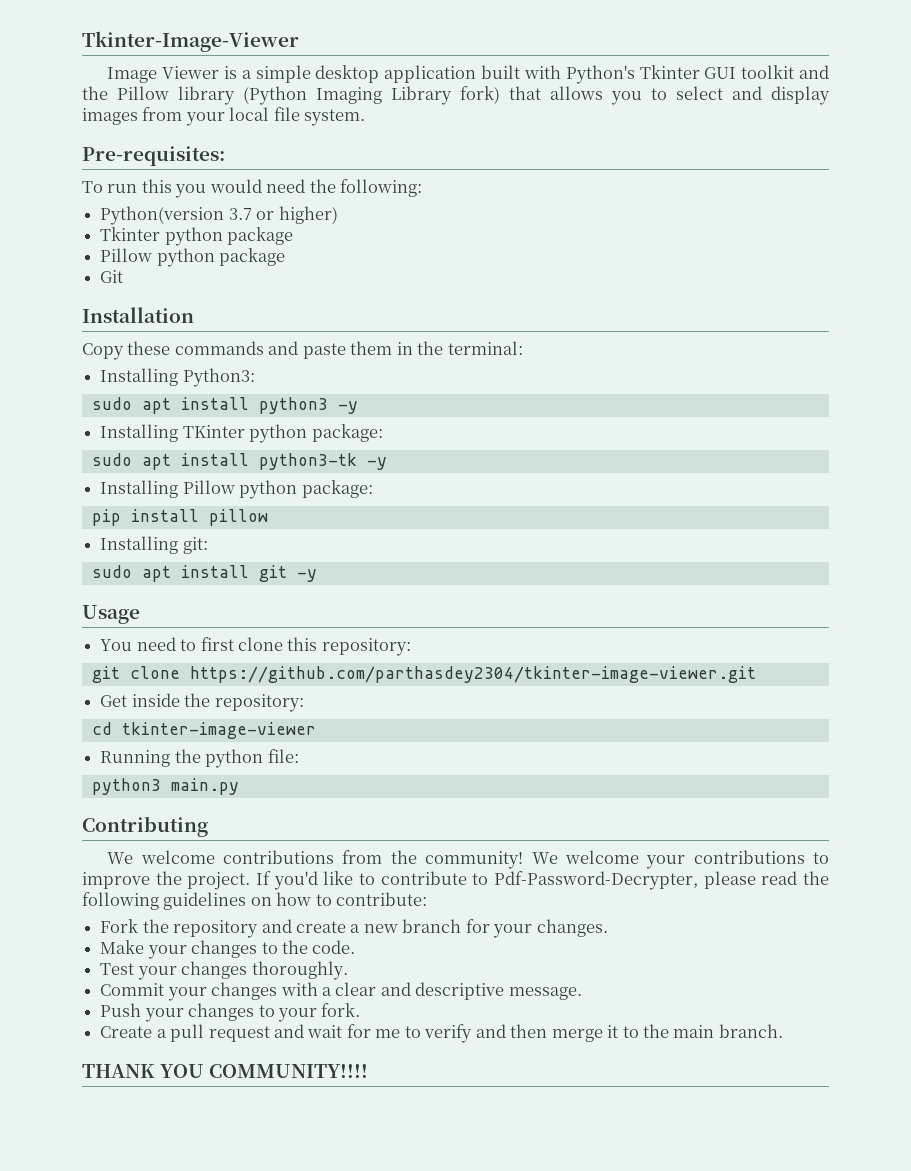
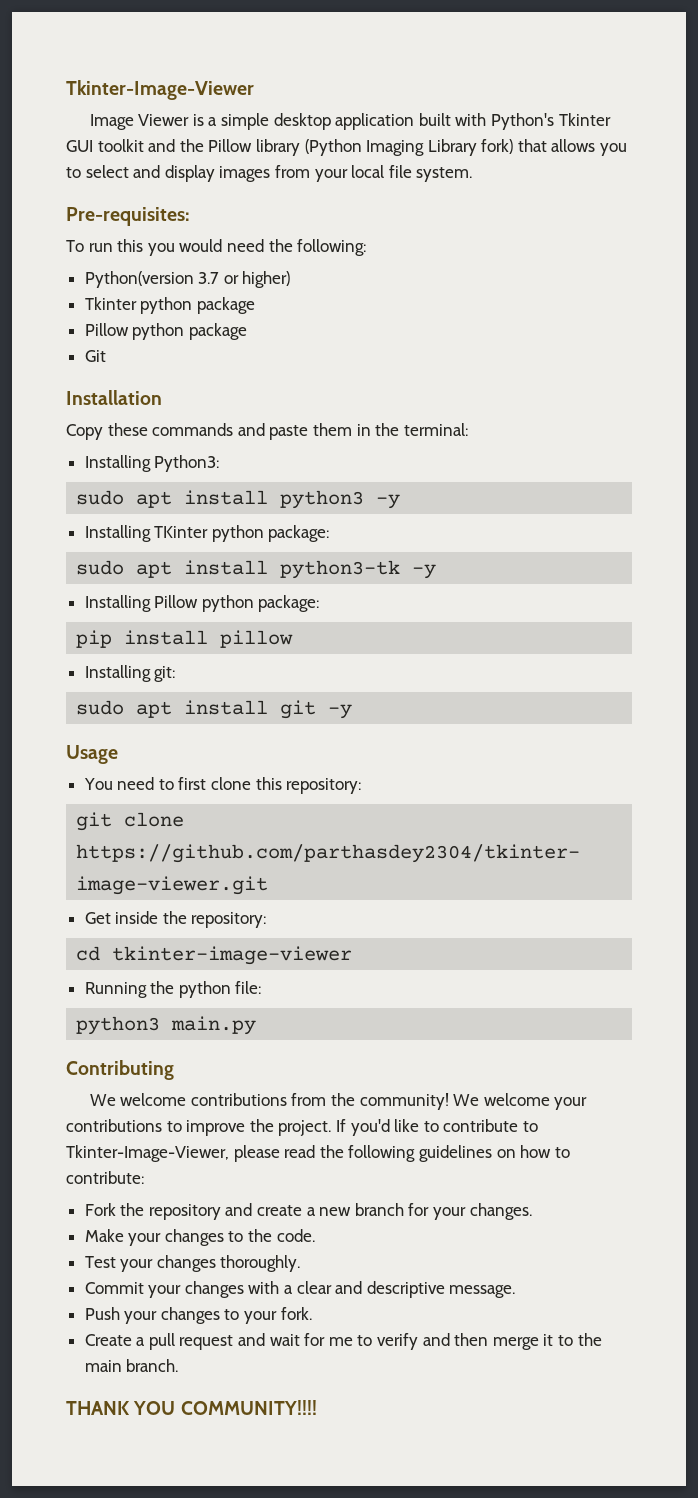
- If you'd like to contribute to Pdf-Password-Decrypter, please read the following guidelines on how to contribute:
+ If you'd like to contribute to Tkinter-Image-Viewer, please read the following guidelines on how to contribute:

